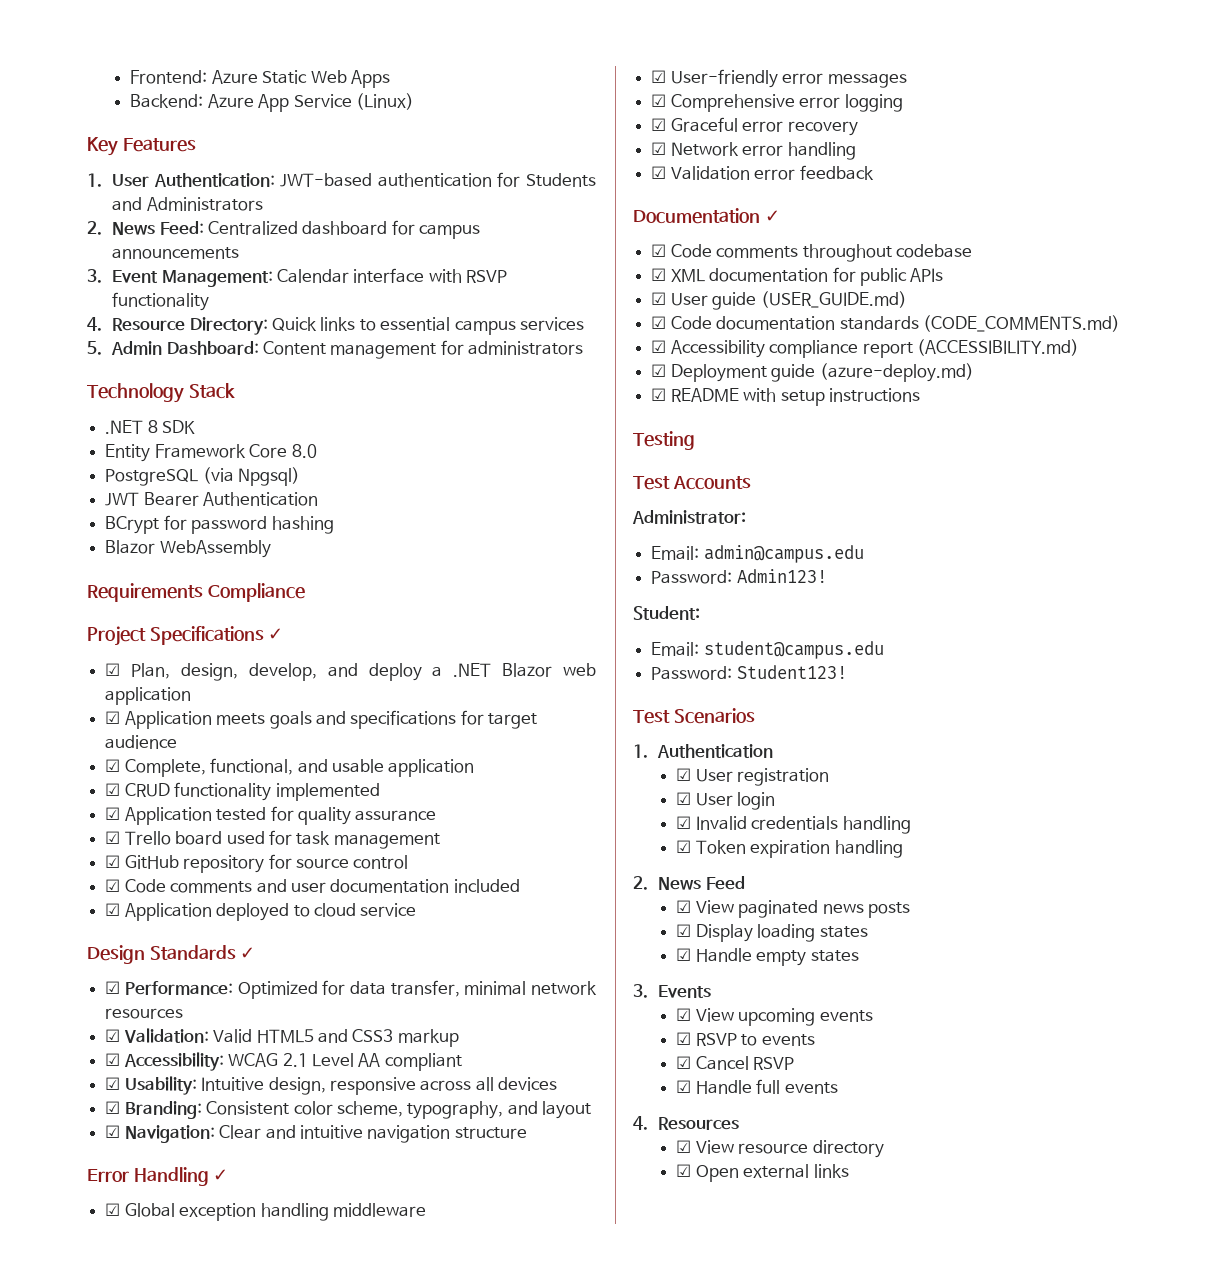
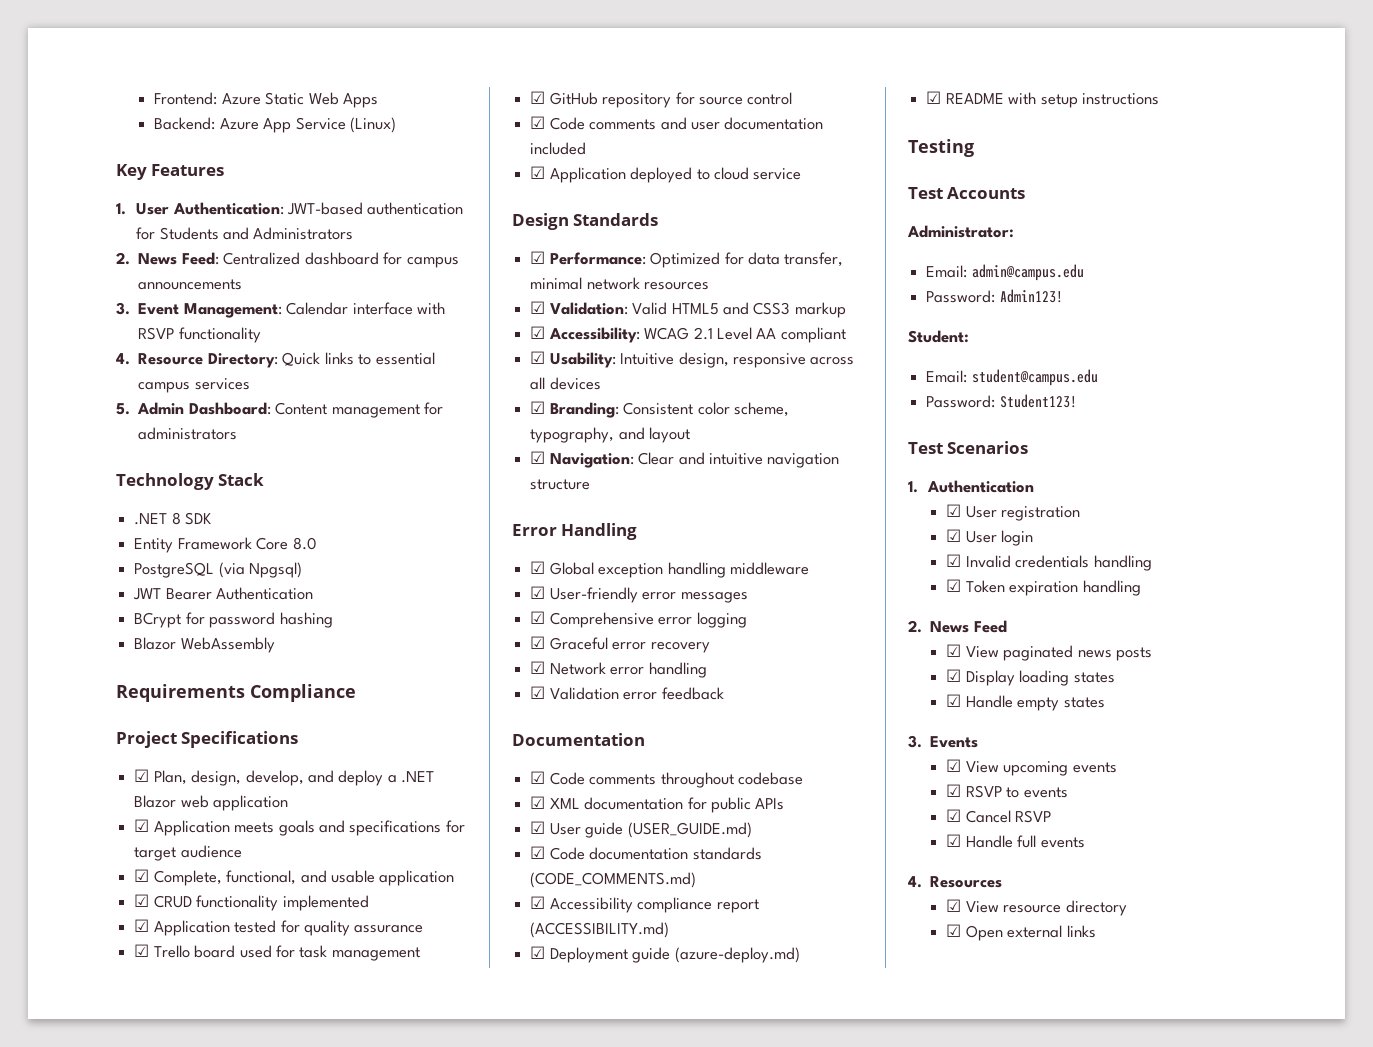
- Project Specifications ✓
+ Project Specifications
- Design Standards ✓
+ Design Standards
- Error Handling ✓
+ Error Handling
- Documentation ✓
+ Documentation

